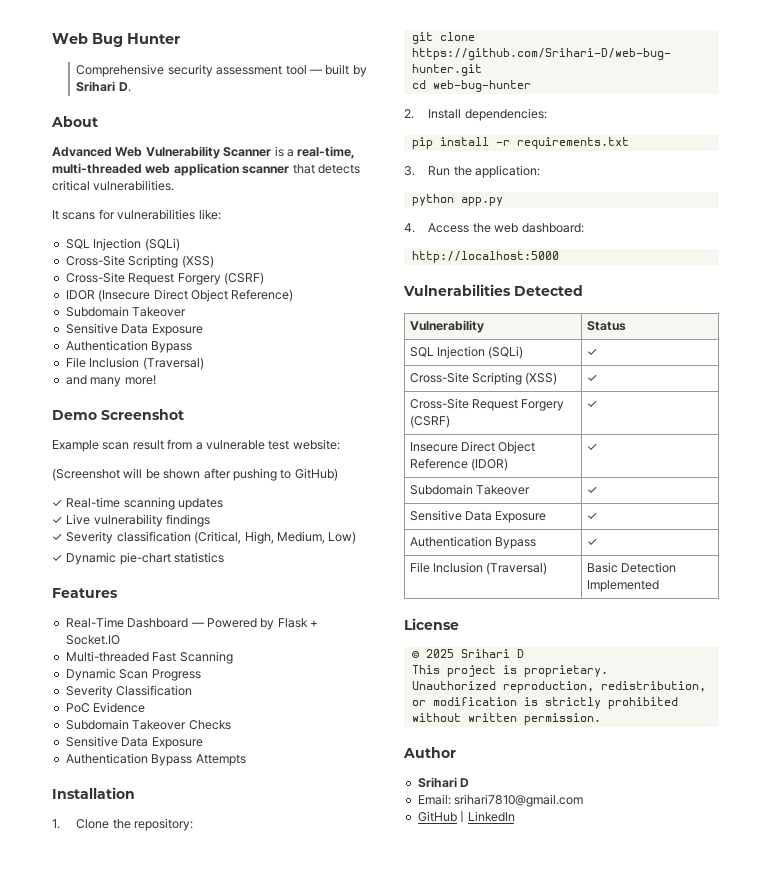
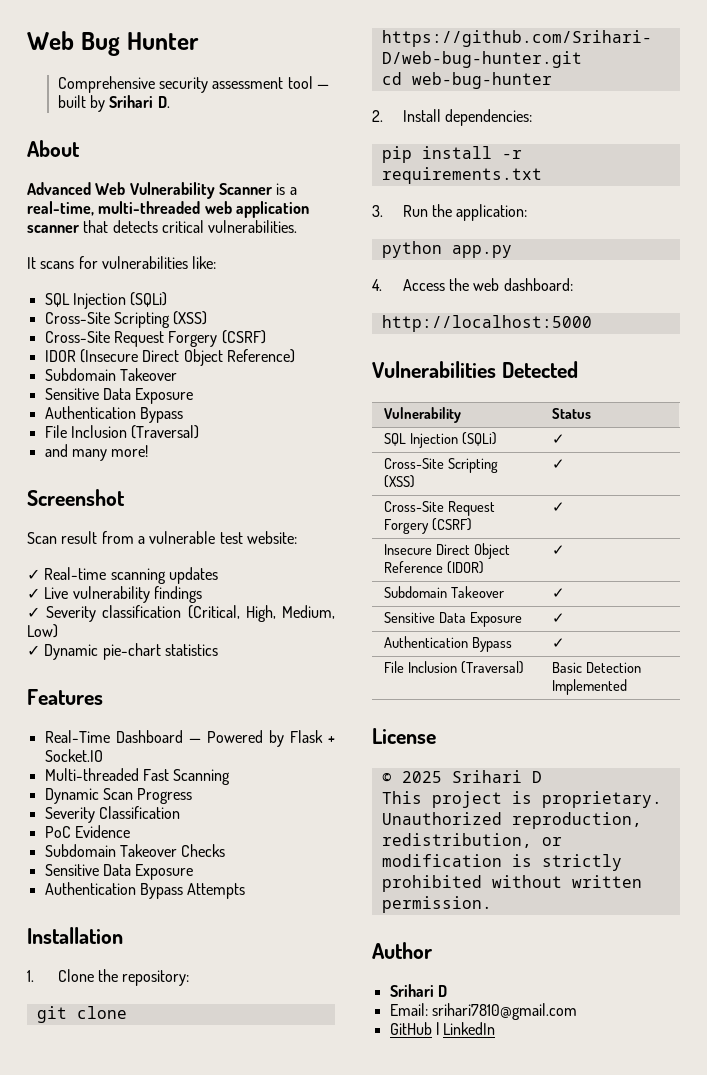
- Demo Screenshot
+ Screenshot
- Example scan result from a vulnerable test website:
+ Scan result from a vulnerable test website:
- (Screenshot will be shown after pushing to GitHub)

